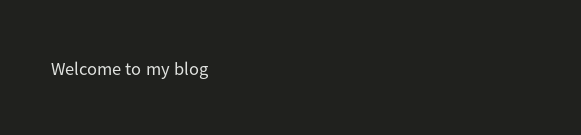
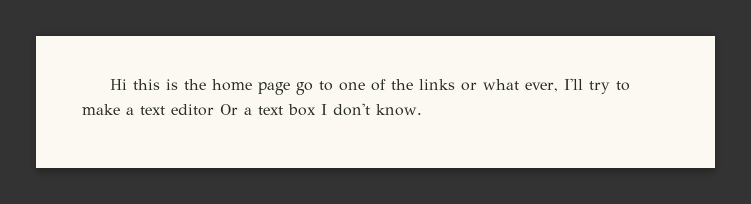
- Welcome to my blog
+ Hi this is the home page go to one of the links or what ever, I'll try to make a text editor Or a text box I don't know.

